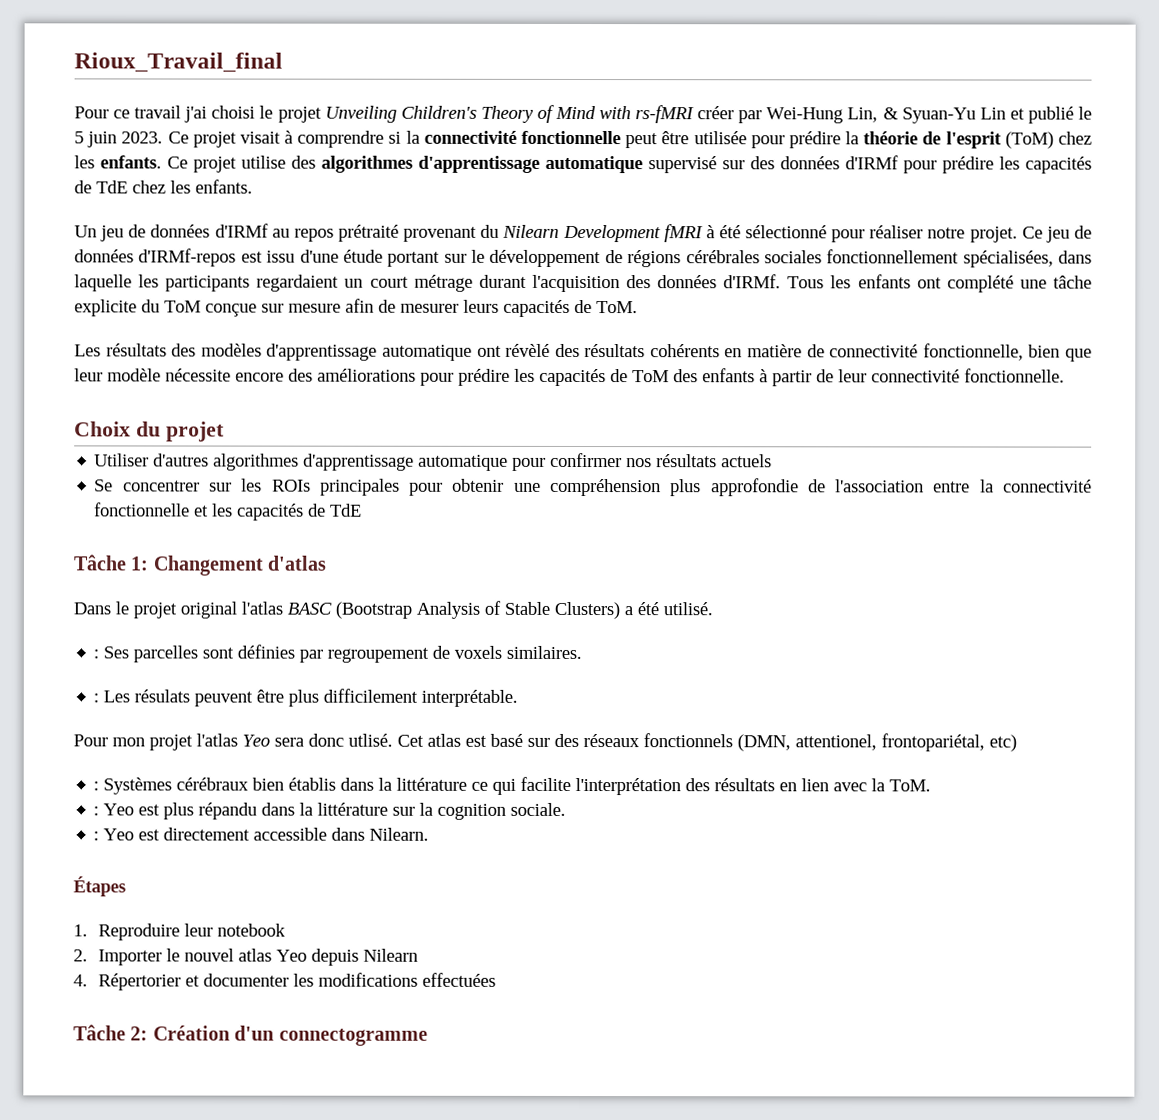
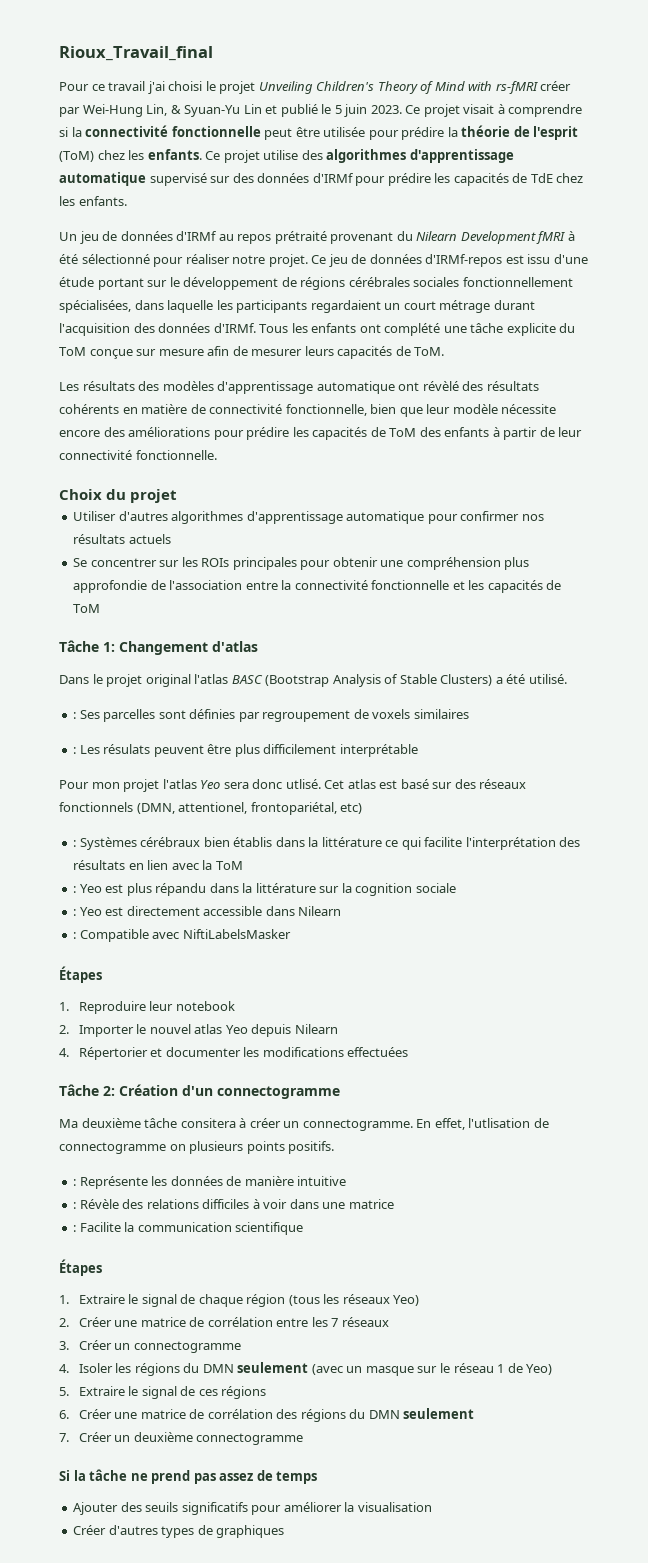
- Se concentrer sur les ROIs principales pour obtenir une compréhension plus approfondie de l'association entre la connectivité fonctionnelle et les capacités de TdE
+ Se concentrer sur les ROIs principales pour obtenir une compréhension plus approfondie de l'association entre la connectivité fonctionnelle et les capacités de ToM
- : Ses parcelles sont définies par regroupement de voxels similaires.
+ : Ses parcelles sont définies par regroupement de voxels similaires
- : Les résulats peuvent être plus difficilement interprétable.
+ : Les résulats peuvent être plus difficilement interprétable
- : Systèmes cérébraux bien établis dans la littérature ce qui facilite l'interprétation des résultats en lien avec la ToM.
+ : Systèmes cérébraux bien établis dans la littérature ce qui facilite l'interprétation des résultats en lien avec la ToM
- : Yeo est plus répandu dans la littérature sur la cognition sociale.
+ : Yeo est plus répandu dans la littérature sur la cognition sociale
- : Yeo est directement accessible dans Nilearn.
+ : Yeo est directement accessible dans Nilearn
+ : Compatible avec NiftiLabelsMasker
+ Ma deuxième tâche consitera à créer un connectogramme. En effet, l'utlisation de connectogramme on plusieurs points positifs.
+ : Représente les données de manière intuitive
+ : Révèle des relations difficiles à voir dans une matrice
+ : Facilite la communication scientifique
+ Étapes
+ 1. Extraire le signal de chaque région (tous les réseaux Yeo)
+ 2. Créer une matrice de corrélation entre les 7 réseaux
+ 3. Créer un connectogramme
+ 4. Isoler les régions du DMN seulement (avec un masque sur le réseau 1 de Yeo)
+ 5. Extraire le signal de ces régions
+ 6. Créer une matrice de corrélation des régions du DMN seulement
+ 7. Créer un deuxième connectogramme
+ Si la tâche ne prend pas assez de temps
+ Ajouter des seuils significatifs pour améliorer la visualisation
+ Créer d'autres types de graphiques

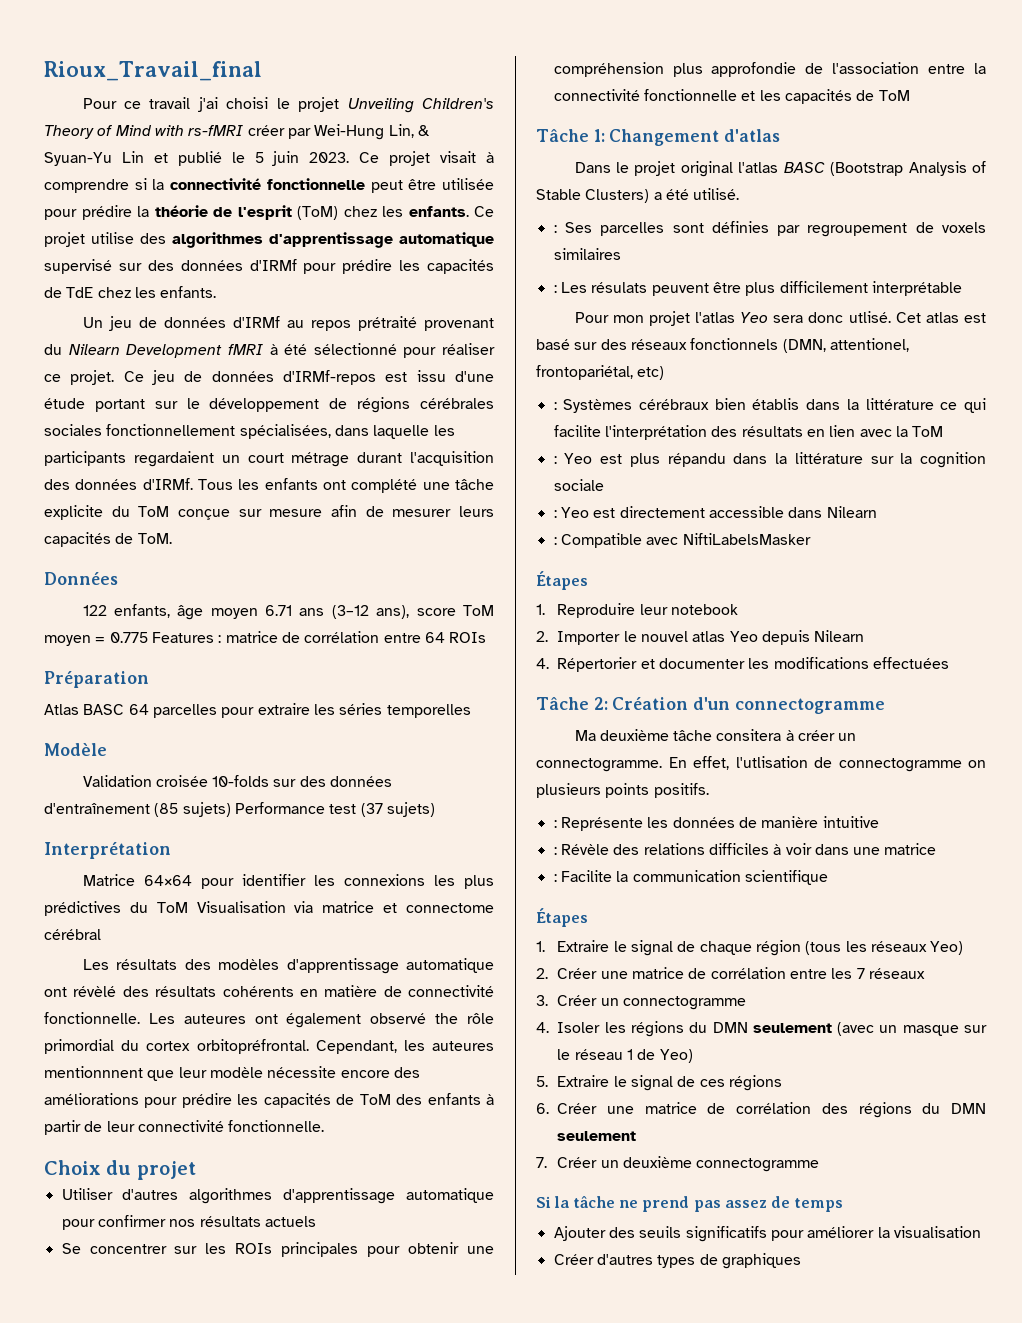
- Un jeu de données d'IRMf au repos prétraité provenant du Nilearn Development fMRI à été sélectionné pour réaliser notre projet.
+ Un jeu de données d'IRMf au repos prétraité provenant du Nilearn Development fMRI à été sélectionné pour réaliser ce projet.
+ Données
+ 122 enfants, âge moyen 6.71 ans (3–12 ans), score ToM moyen = 0.775 Features : matrice de corrélation entre 64 ROIs
+ Préparation
+ Atlas BASC 64 parcelles pour extraire les séries temporelles
+ Modèle
+ Validation croisée 10-folds sur des données d'entraînement (85 sujets) Performance test (37 sujets)
+ Interprétation
+ Matrice 64×64 pour identifier les connexions les plus prédictives du ToM Visualisation via matrice et connectome cérébral
- Les résultats des modèles d'apprentissage automatique ont révèlé des résultats cohérents en matière de connectivité fonctionnelle, bien que leur modèle nécessite encore des améliorations pour prédire les capacités de ToM des enfants à partir de leur connectivité fonctionnelle.
+ Les résultats des modèles d'apprentissage automatique ont révèlé des résultats cohérents en matière de connectivité fonctionnelle. Les auteures ont également observé the rôle primordial du cortex orbitopréfrontal. Cependant, les auteures mentionnnent que leur modèle nécessite encore des améliorations pour prédire les capacités de ToM des enfants à partir de leur connectivité fonctionnelle.

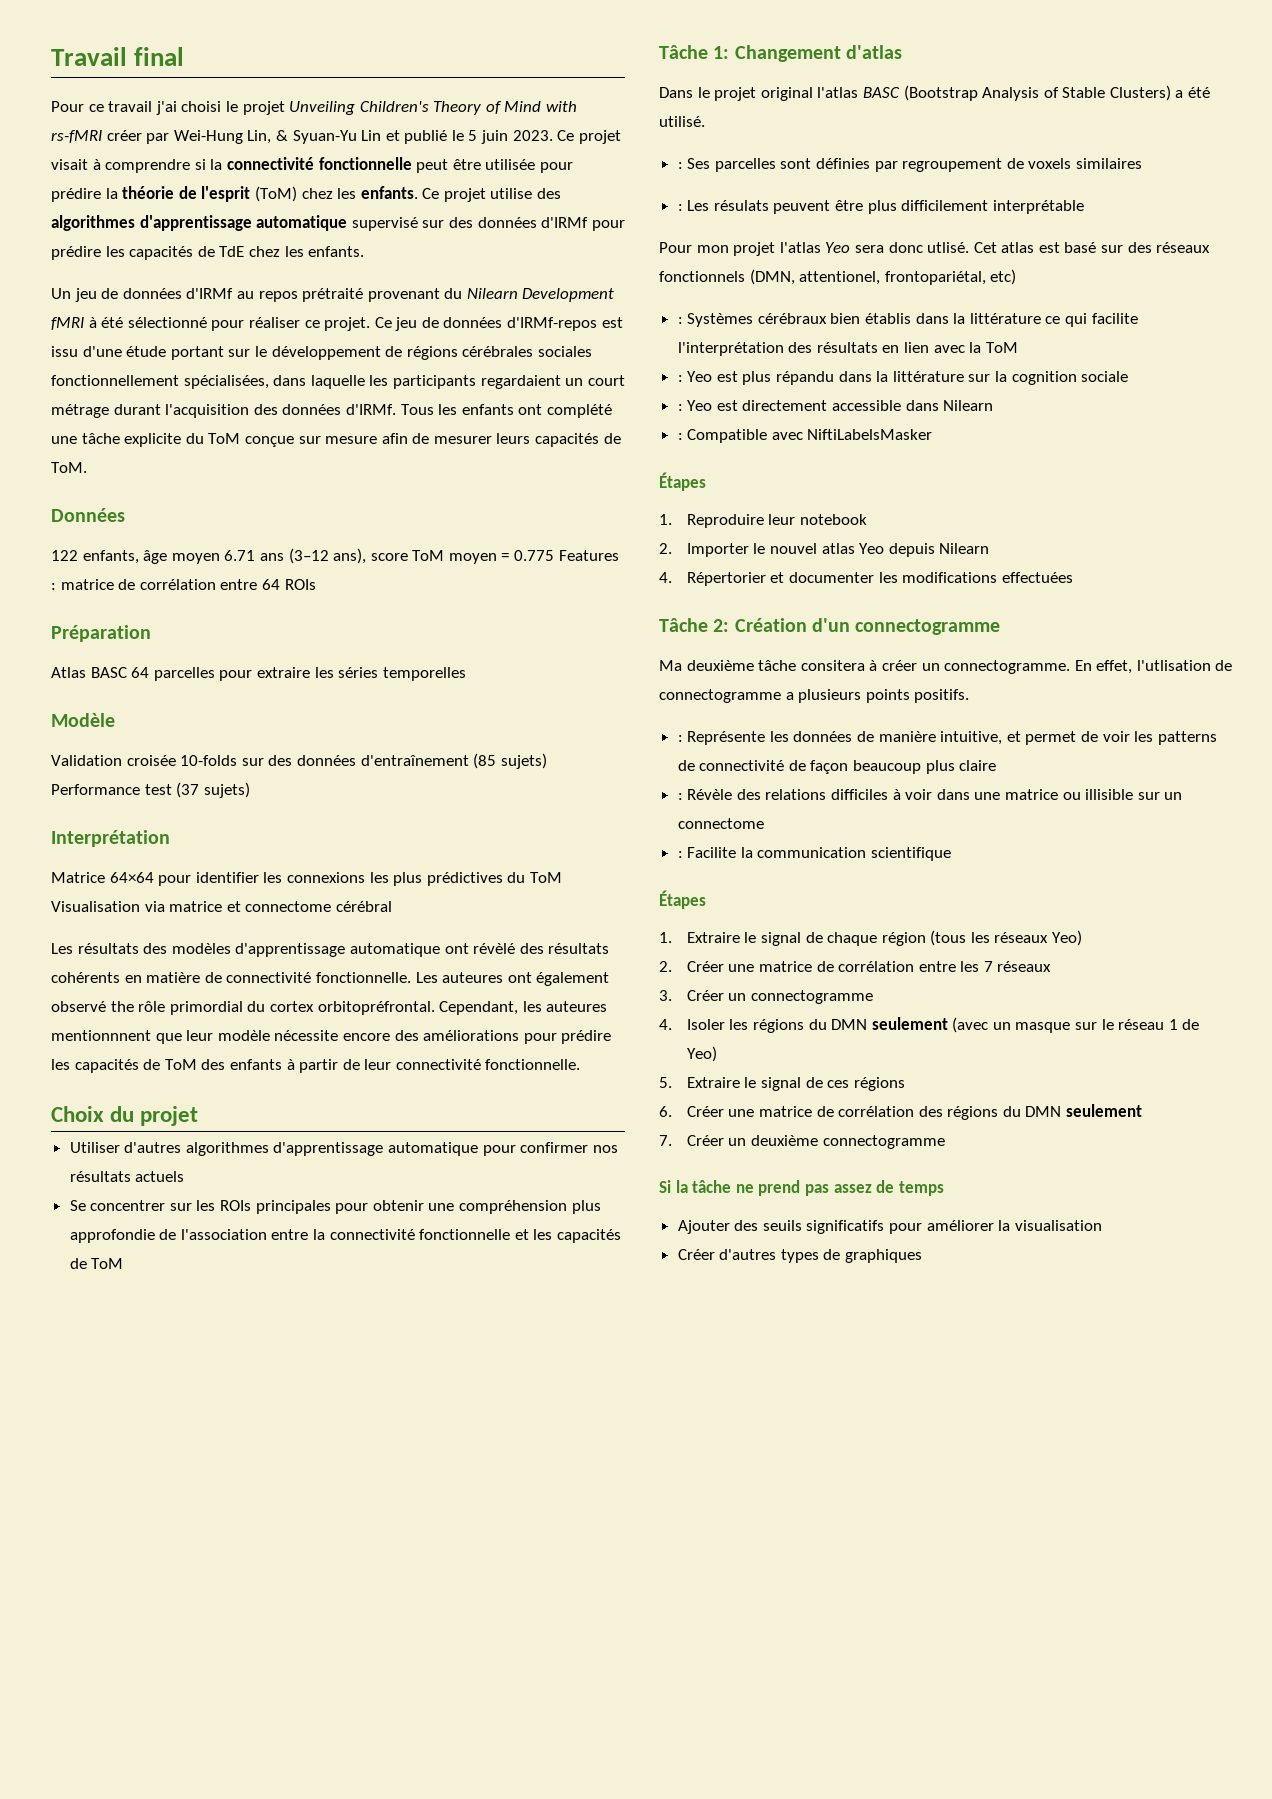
- Rioux_Travail_final
+ Travail final
- En effet, l'utlisation de connectogramme on plusieurs points positifs.
+ En effet, l'utlisation de connectogramme a plusieurs points positifs.
- : Représente les données de manière intuitive
+ : Représente les données de manière intuitive, et permet de voir les patterns de connectivité de façon beaucoup plus claire
- : Révèle des relations difficiles à voir dans une matrice
+ : Révèle des relations difficiles à voir dans une matrice ou illisible sur un connectome

